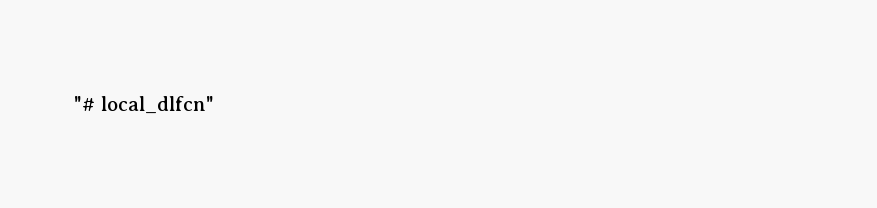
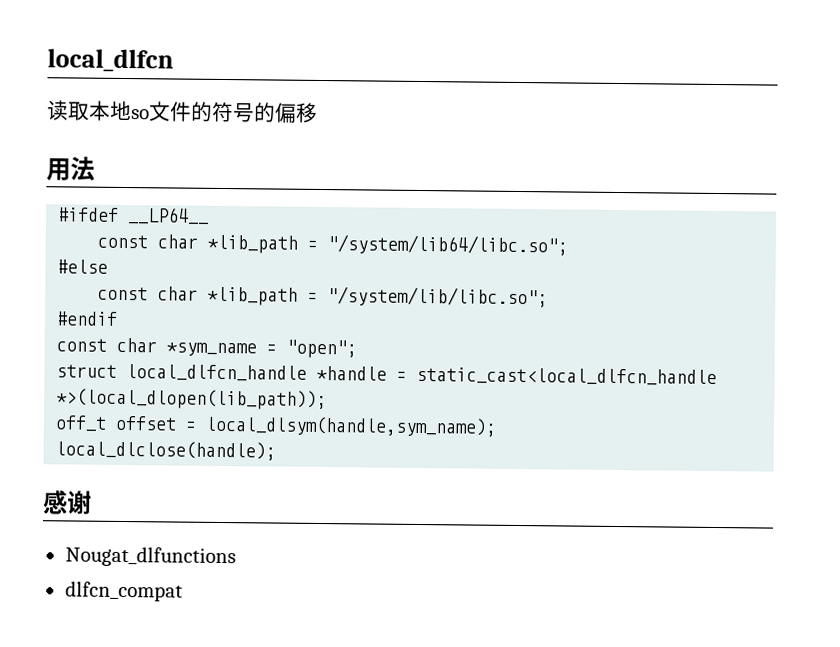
- "# local_dlfcn"
+ local_dlfcn
+ 读取本地so文件的符号的偏移
+ 用法
+ #ifdef __LP64__
+ const char *lib_path = "/system/lib64/libc.so";
+ #else
+ const char *lib_path = "/system/lib/libc.so";
+ #endif
+ const char *sym_name = "open";
+ struct local_dlfcn_handle *handle = static_cast<local_dlfcn_handle *>(local_dlopen(lib_path));
+ off_t offset = local_dlsym(handle,sym_name);
+ local_dlclose(handle);
+ 感谢
+ Nougat_dlfunctions
+ dlfcn_compat

